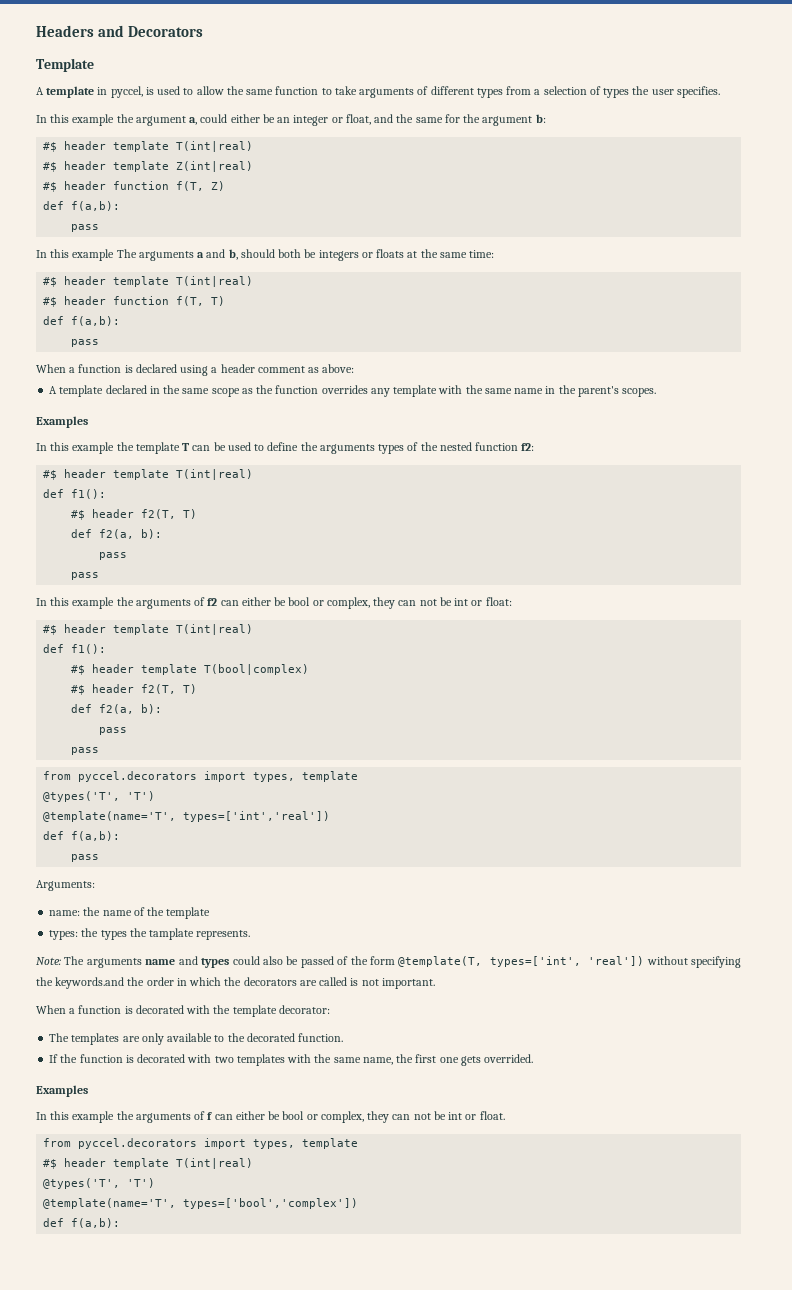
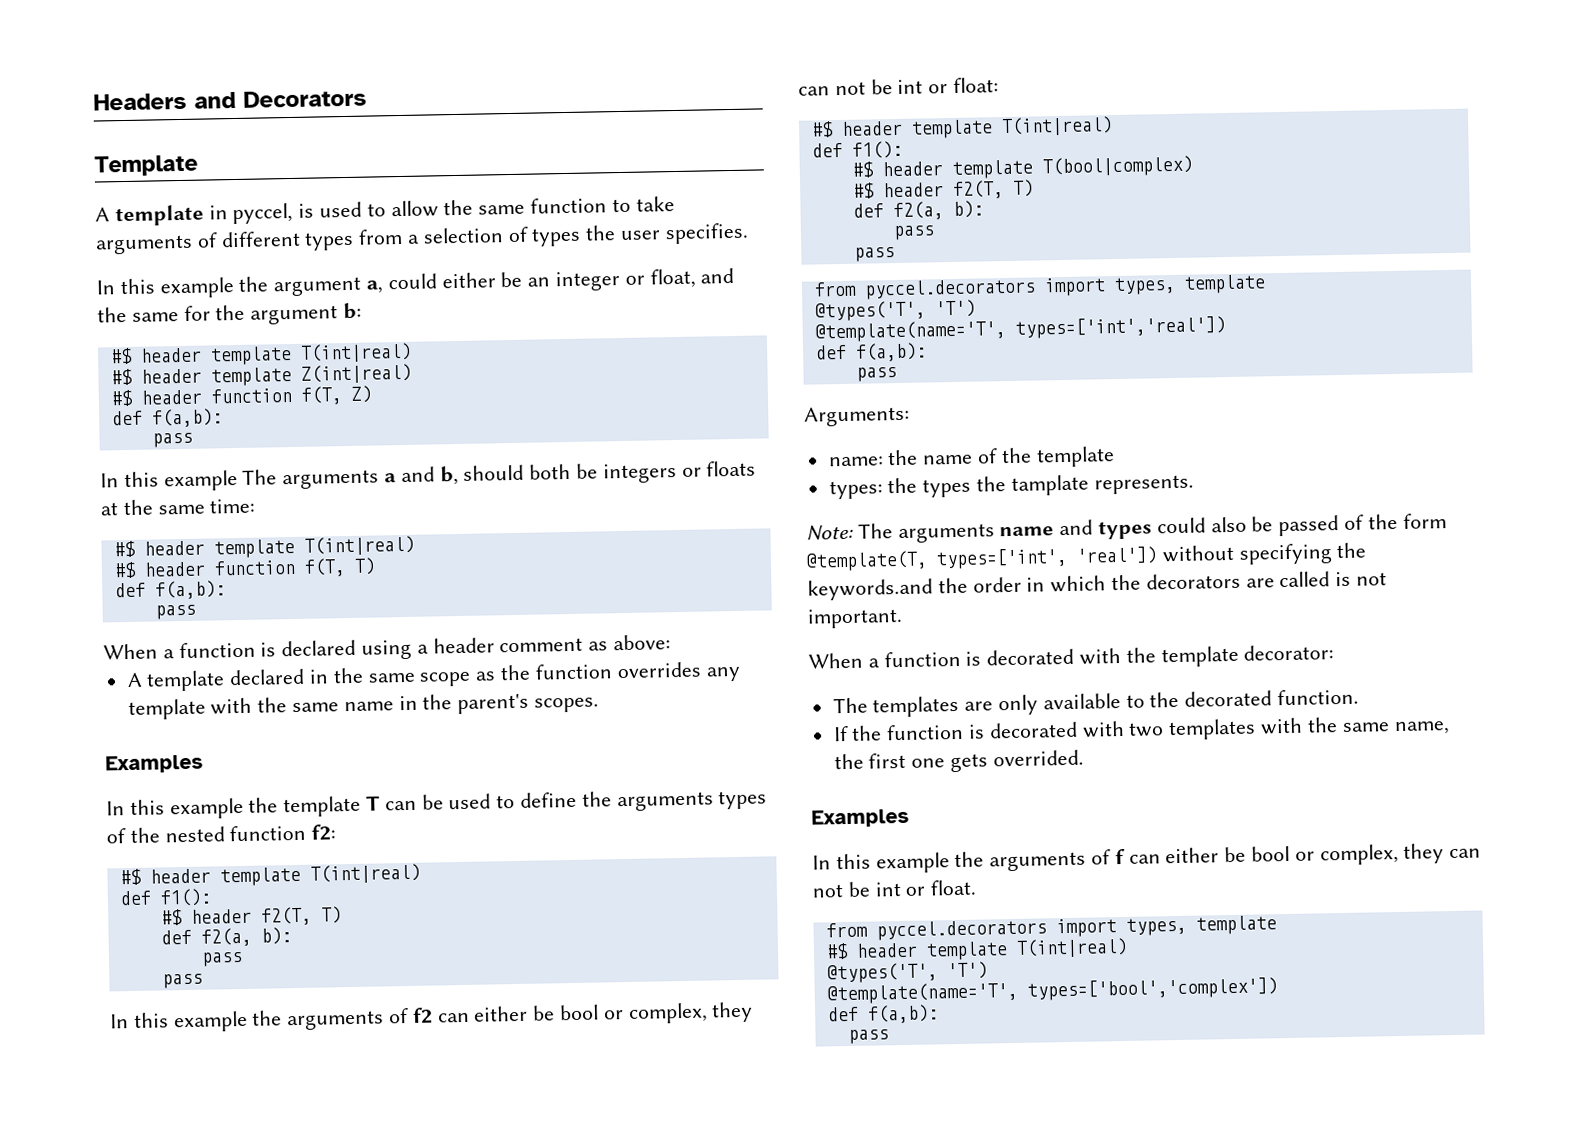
  @template(name='T', types=['bool','complex'])
  def f(a,b):
+ pass

